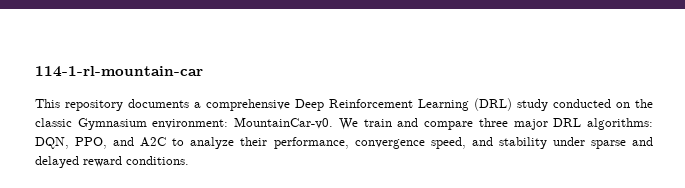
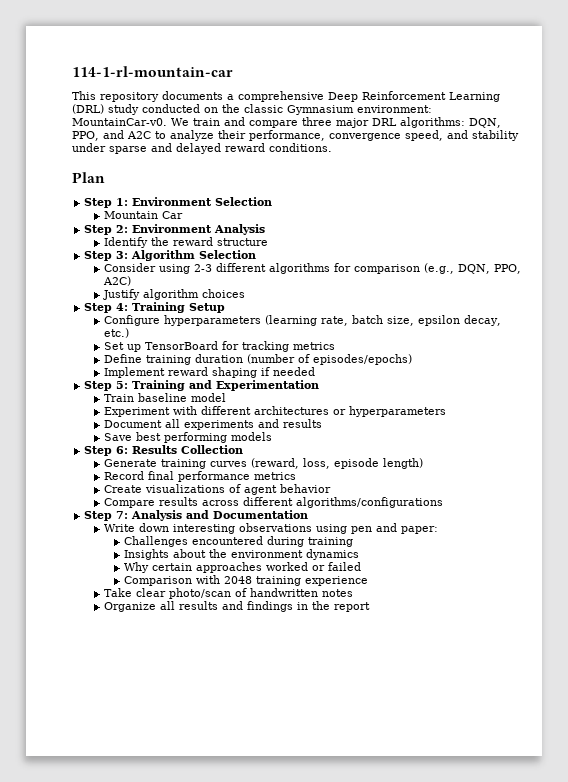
+ Plan
+ Step 1: Environment Selection
+ Mountain Car
+ Step 2: Environment Analysis
+ Identify the reward structure
+ Step 3: Algorithm Selection
+ Consider using 2-3 different algorithms for comparison (e.g., DQN, PPO, A2C)
+ Justify algorithm choices
+ Step 4: Training Setup
+ Configure hyperparameters (learning rate, batch size, epsilon decay, etc.)
+ Set up TensorBoard for tracking metrics
+ Define training duration (number of episodes/epochs)
+ Implement reward shaping if needed
+ Step 5: Training and Experimentation
+ Train baseline model
+ Experiment with different architectures or hyperparameters
+ Document all experiments and results
+ Save best performing models
+ Step 6: Results Collection
+ Generate training curves (reward, loss, episode length)
+ Record final performance metrics
+ Create visualizations of agent behavior
+ Compare results across different algorithms/configurations
+ Step 7: Analysis and Documentation
+ Write down interesting observations using pen and paper:
+ Challenges encountered during training
+ Insights about the environment dynamics
+ Why certain approaches worked or failed
+ Comparison with 2048 training experience
+ Take clear photo/scan of handwritten notes
+ Organize all results and findings in the report

